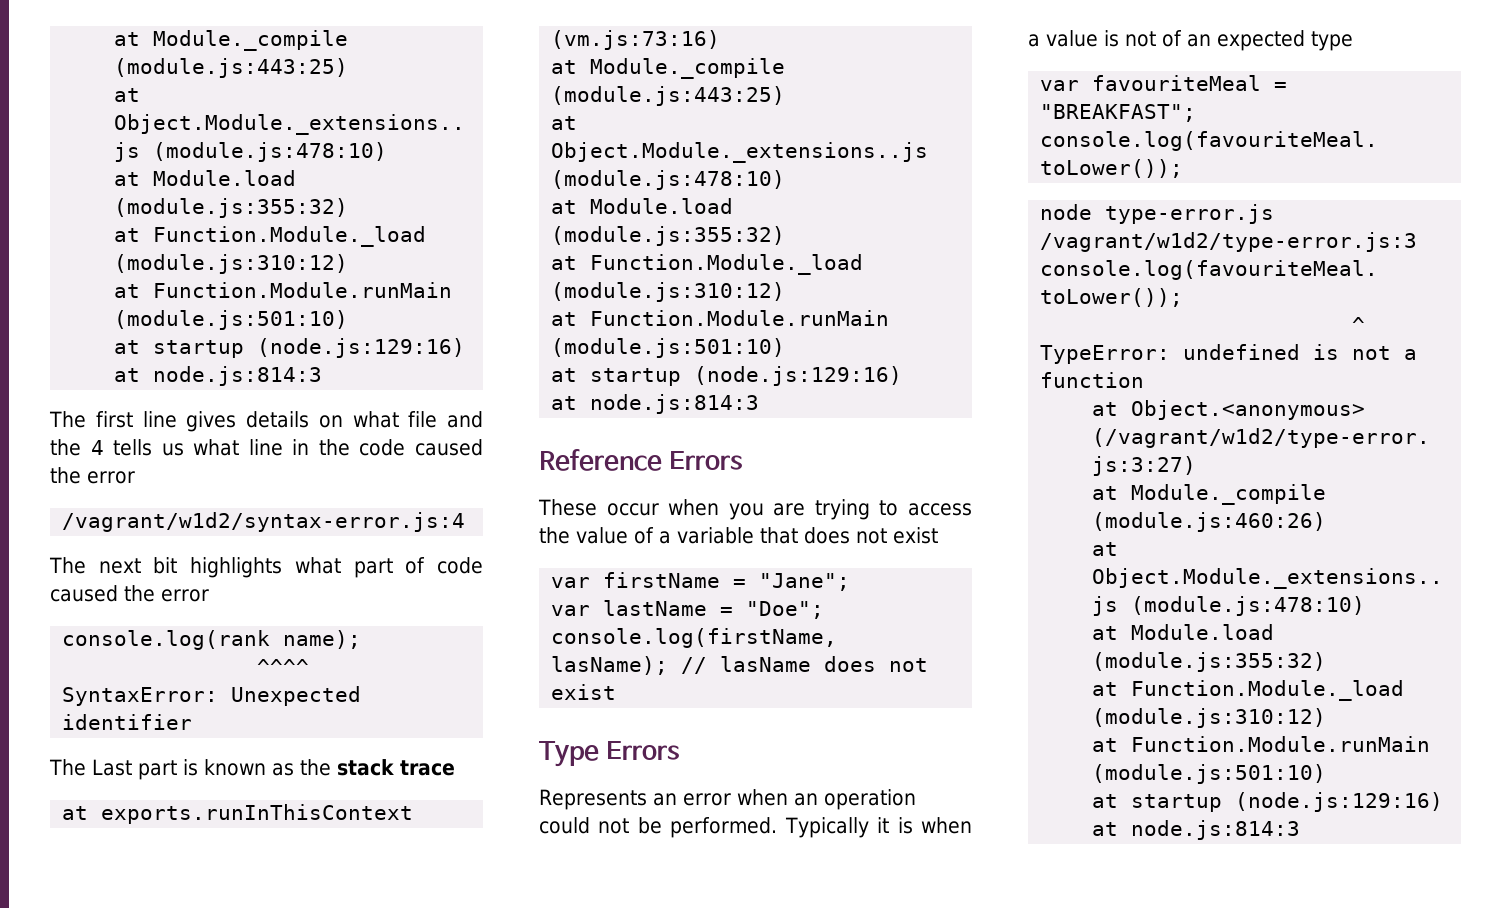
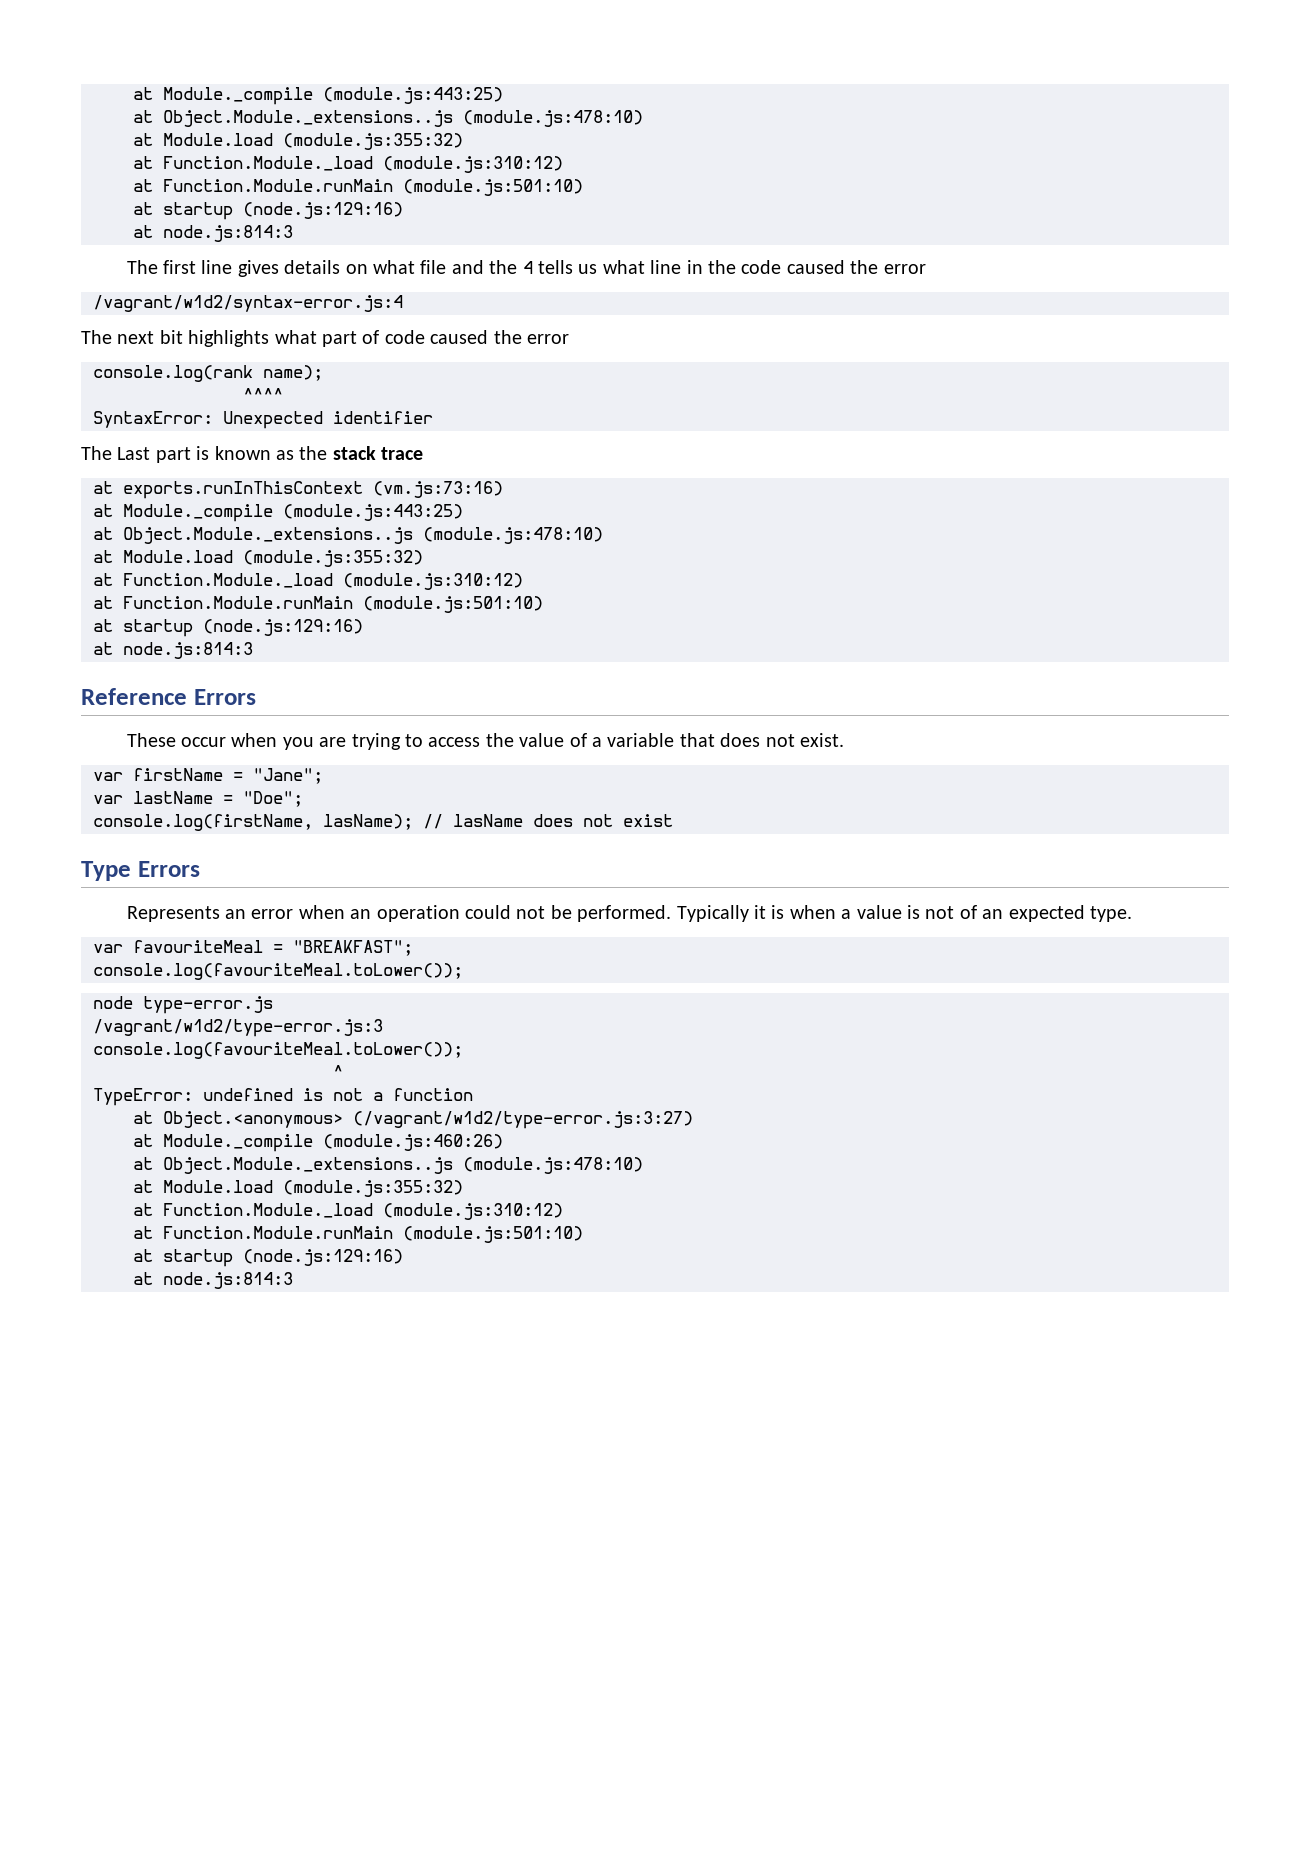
- These occur when you are trying to access the value of a variable that does not exist
+ These occur when you are trying to access the value of a variable that does not exist.
- Typically it is when a value is not of an expected type
+ Typically it is when a value is not of an expected type.

